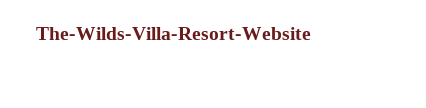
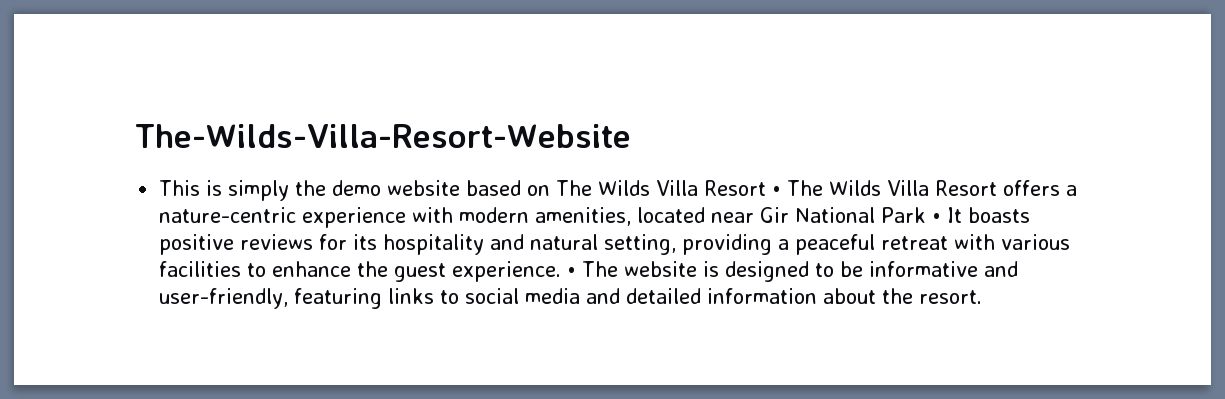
+ This is simply the demo website based on The Wilds Villa Resort • The Wilds Villa Resort offers a nature-centric experience with modern amenities, located near Gir National Park • It boasts positive reviews for its hospitality and natural setting, providing a peaceful retreat with various facilities to enhance the guest experience. • The website is designed to be informative and user-friendly, featuring links to social media and detailed information about the resort.

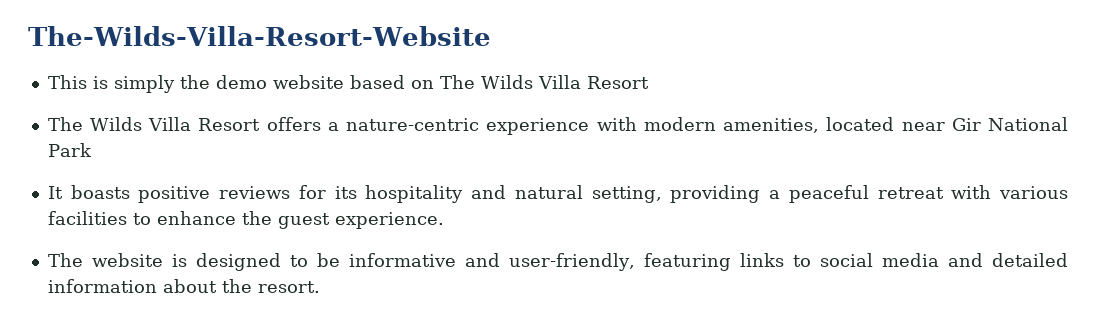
- This is simply the demo website based on The Wilds Villa Resort • The Wilds Villa Resort offers a nature-centric experience with modern amenities, located near Gir National Park • It boasts positive reviews for its hospitality and natural setting, providing a peaceful retreat with various facilities to enhance the guest experience. • The website is designed to be informative and user-friendly, featuring links to social media and detailed information about the resort.
+ This is simply the demo website based on The Wilds Villa Resort
+ The Wilds Villa Resort offers a nature-centric experience with modern amenities, located near Gir National Park
+ It boasts positive reviews for its hospitality and natural setting, providing a peaceful retreat with various facilities to enhance the guest experience.
+ The website is designed to be informative and user-friendly, featuring links to social media and detailed information about the resort.

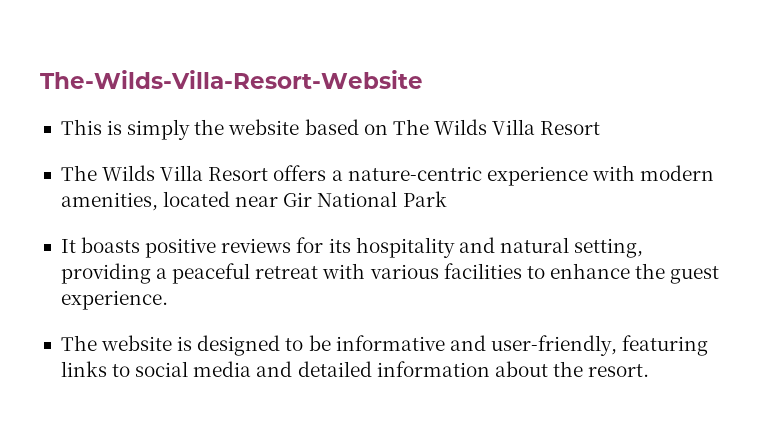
- This is simply the demo website based on The Wilds Villa Resort
+ This is simply the website based on The Wilds Villa Resort

